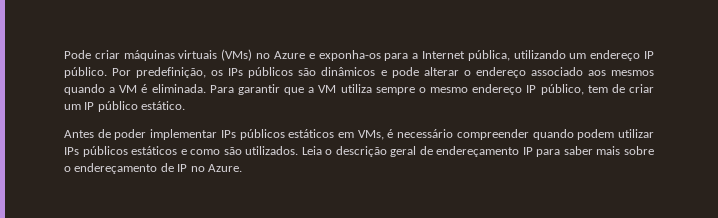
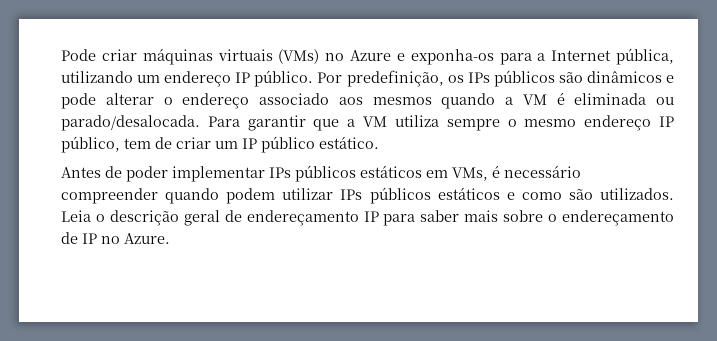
- Por predefinição, os IPs públicos são dinâmicos e pode alterar o endereço associado aos mesmos quando a VM é eliminada.
+ Por predefinição, os IPs públicos são dinâmicos e pode alterar o endereço associado aos mesmos quando a VM é eliminada ou parado/desalocada.

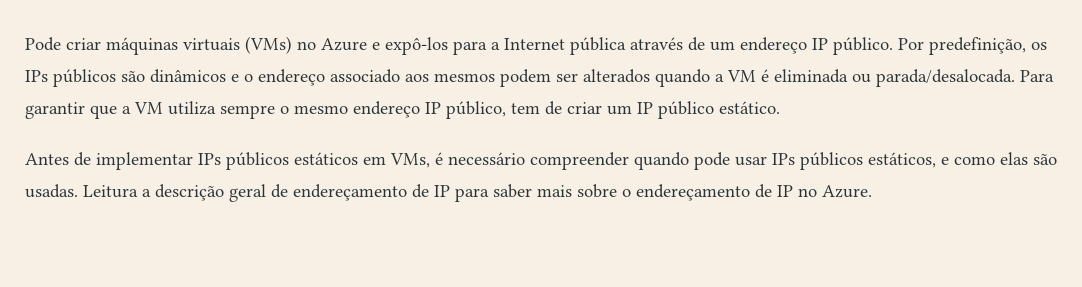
- Pode criar máquinas virtuais (VMs) no Azure e exponha-os para a Internet pública, utilizando um endereço IP público.
+ Pode criar máquinas virtuais (VMs) no Azure e expô-los para a Internet pública através de um endereço IP público.
- Por predefinição, os IPs públicos são dinâmicos e pode alterar o endereço associado aos mesmos quando a VM é eliminada ou parado/desalocada.
+ Por predefinição, os IPs públicos são dinâmicos e o endereço associado aos mesmos podem ser alterados quando a VM é eliminada ou parada/desalocada.
- Antes de poder implementar IPs públicos estáticos em VMs, é necessário compreender quando podem utilizar IPs públicos estáticos e como são utilizados. Leia o descrição geral de endereçamento IP para saber mais sobre o endereçamento de IP no Azure.
+ Antes de implementar IPs públicos estáticos em VMs, é necessário compreender quando pode usar IPs públicos estáticos, e como elas são usadas. Leitura a descrição geral de endereçamento de IP para saber mais sobre o endereçamento de IP no Azure.

